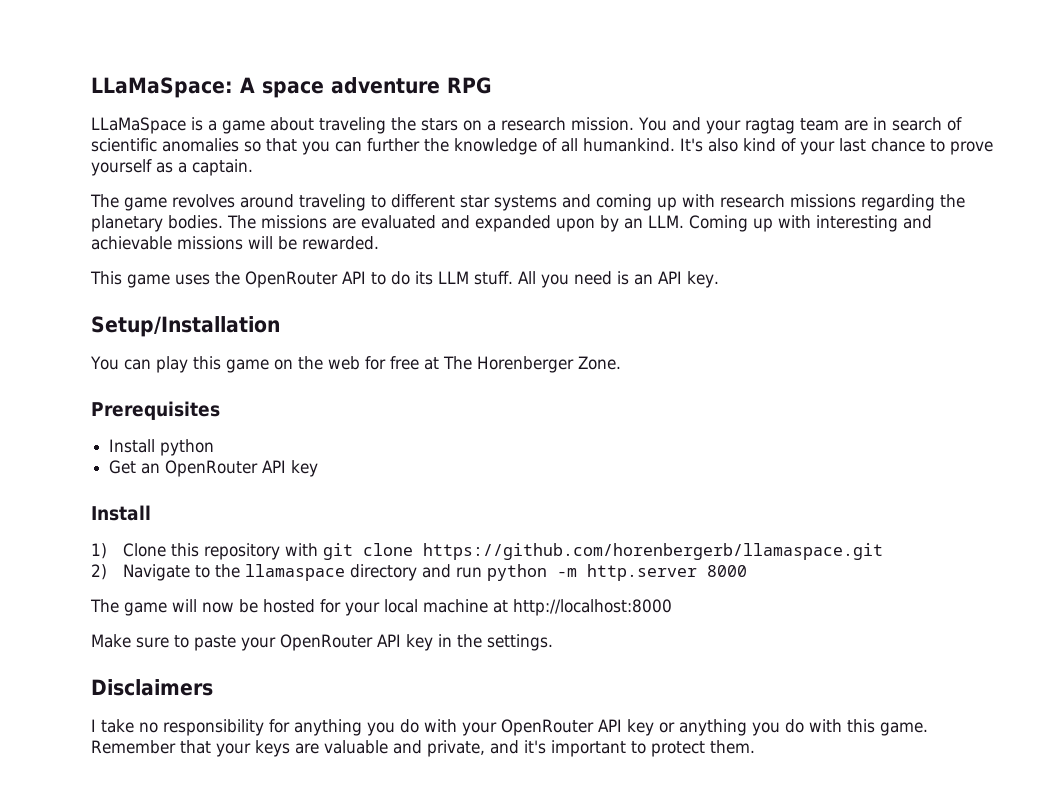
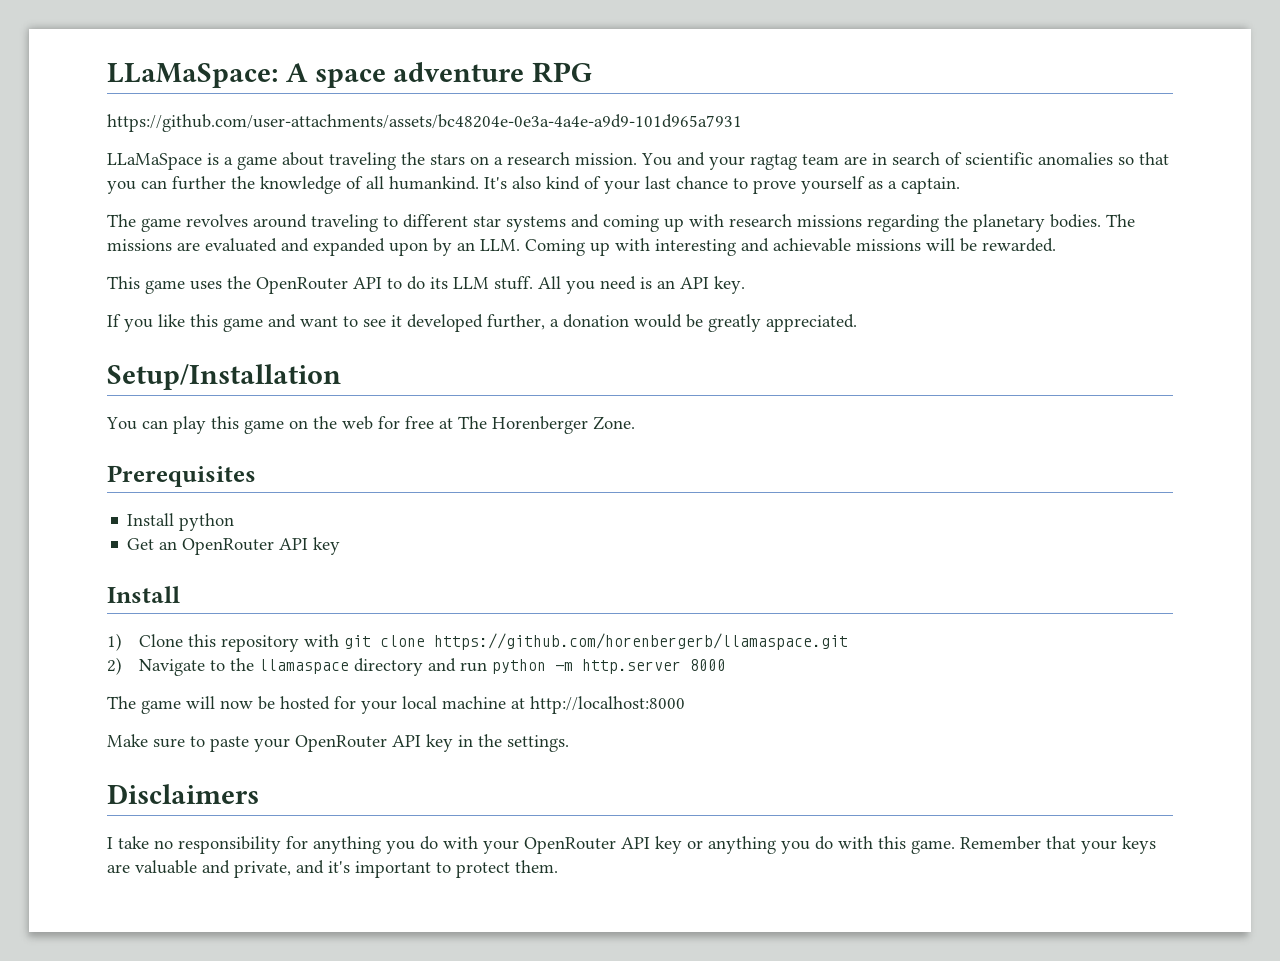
+ https://github.com/user-attachments/assets/bc48204e-0e3a-4a4e-a9d9-101d965a7931
+ If you like this game and want to see it developed further, a donation would be greatly appreciated.

